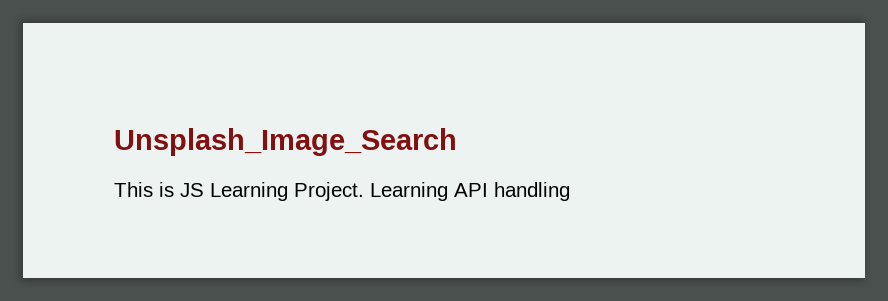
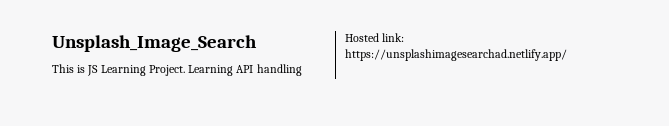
- Learning API handling
+ Learning API handling Hosted link: https://unsplashimagesearchad.netlify.app/

